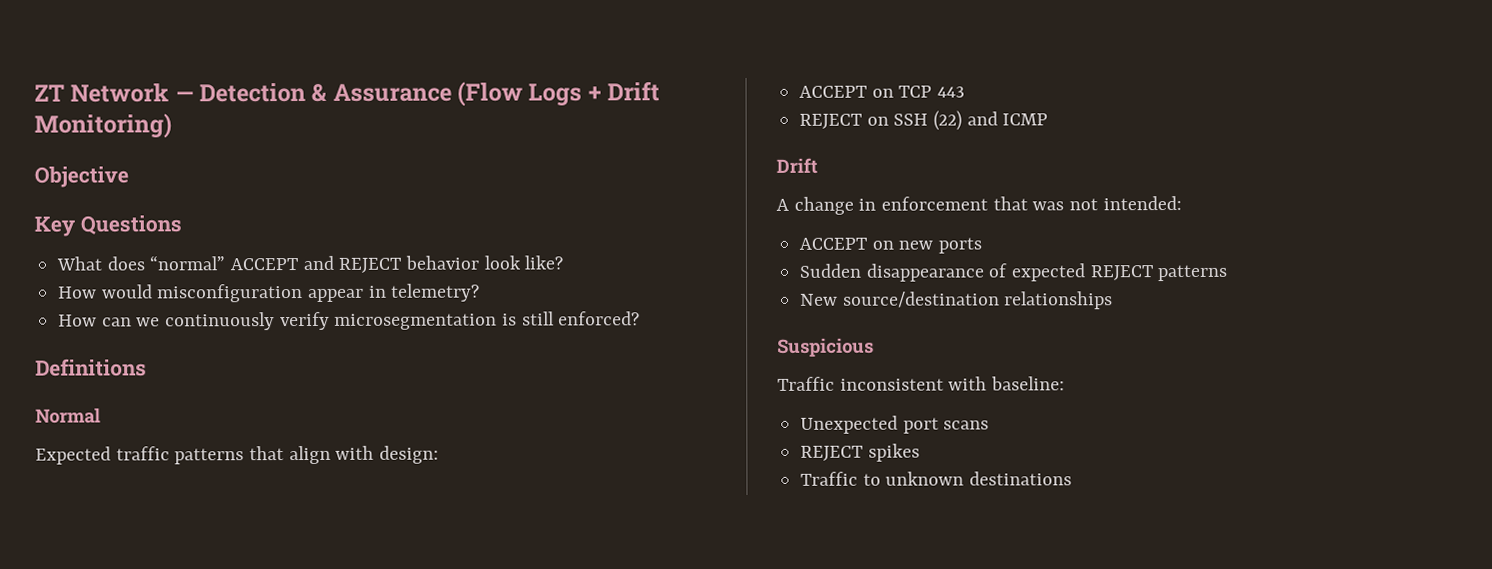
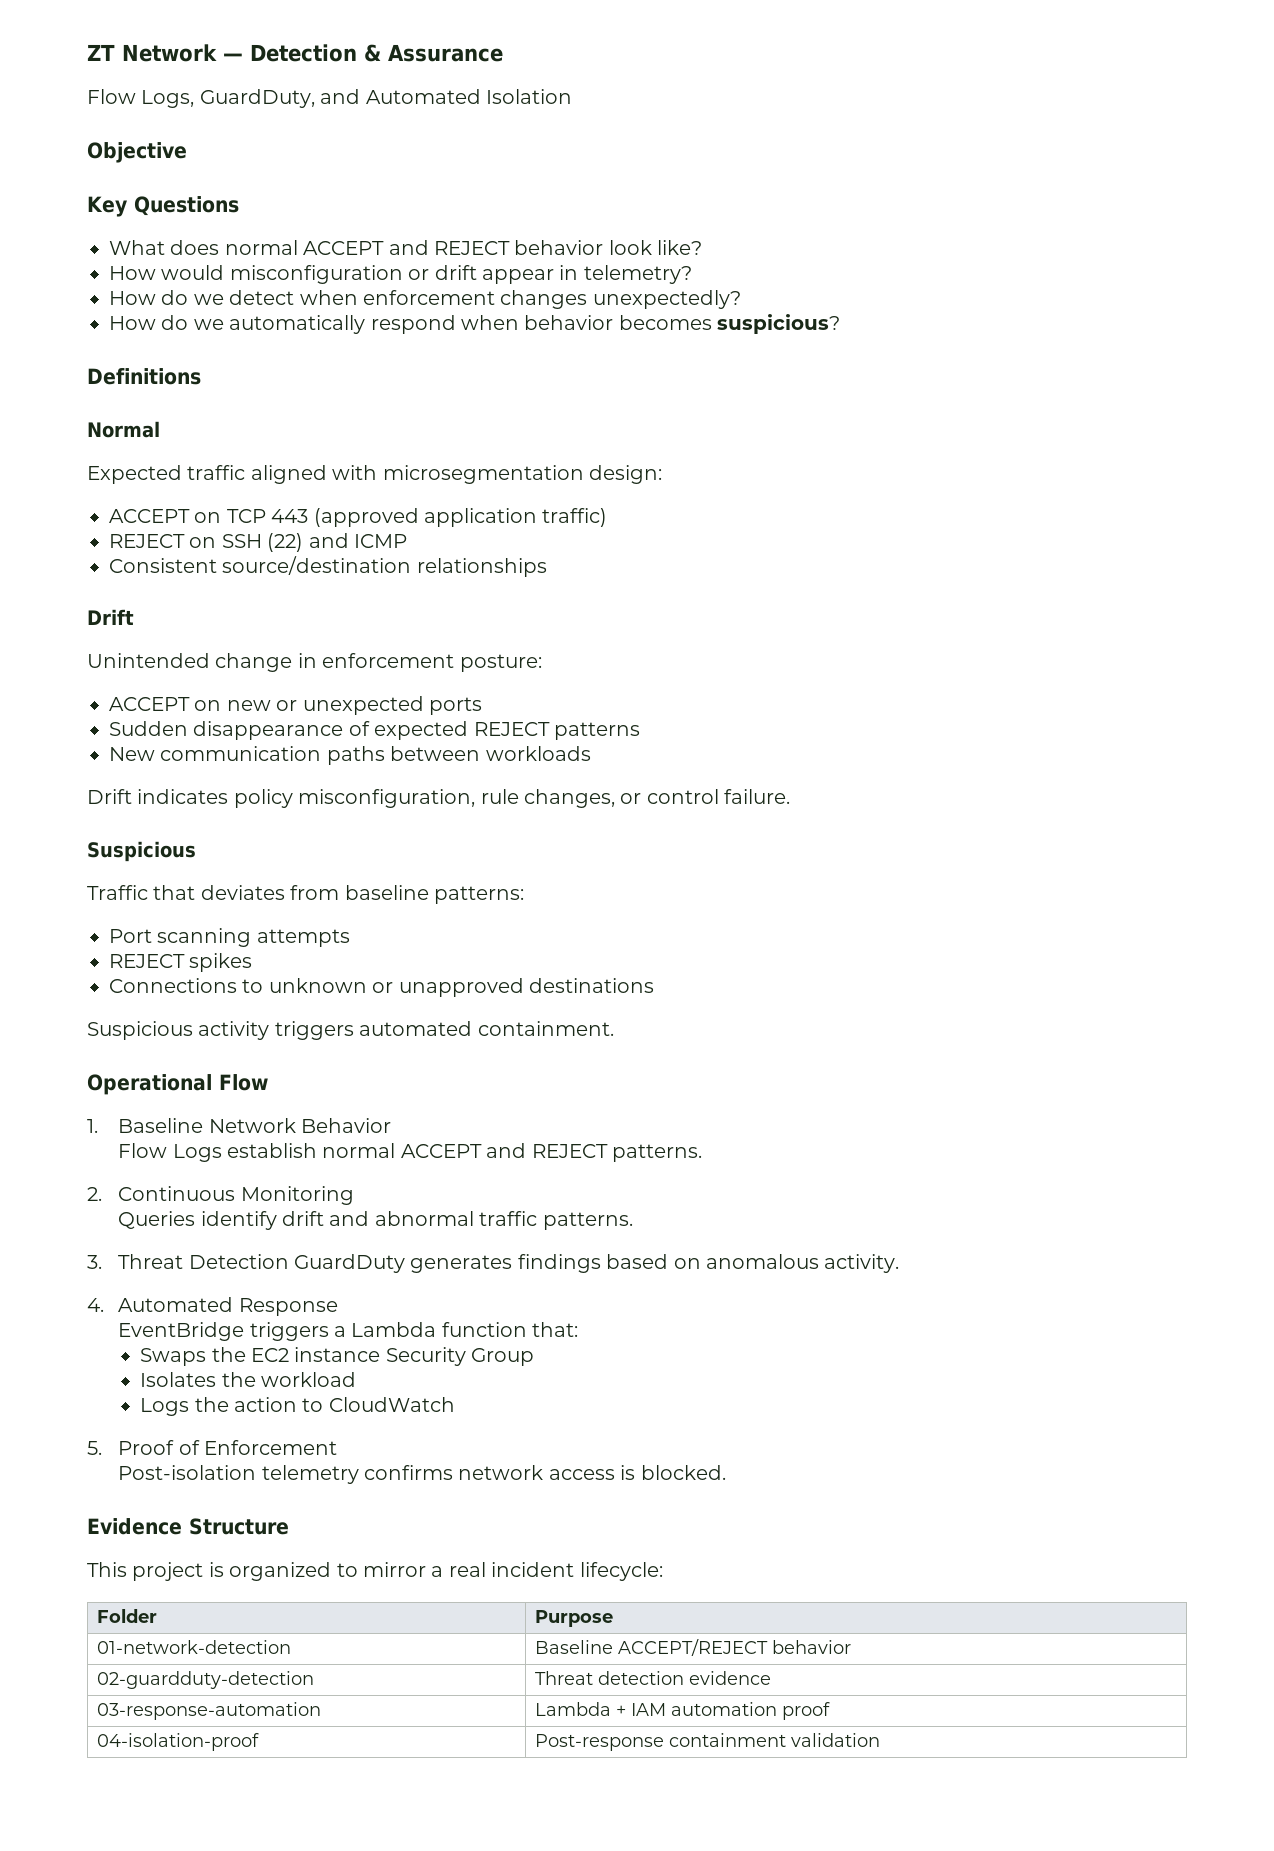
- ZT Network — Detection & Assurance (Flow Logs + Drift Monitoring)
+ ZT Network — Detection & Assurance
+ Flow Logs, GuardDuty, and Automated Isolation
- What does “normal” ACCEPT and REJECT behavior look like?
+ What does normal ACCEPT and REJECT behavior look like?
- How would misconfiguration appear in telemetry?
+ How would misconfiguration or drift appear in telemetry?
- How can we continuously verify microsegmentation is still enforced?
+ How do we detect when enforcement changes unexpectedly?
+ How do we automatically respond when behavior becomes suspicious?
- Expected traffic patterns that align with design:
+ Expected traffic aligned with microsegmentation design:
- ACCEPT on TCP 443
+ ACCEPT on TCP 443 (approved application traffic)
+ Consistent source/destination relationships
- A change in enforcement that was not intended:
+ Unintended change in enforcement posture:
- ACCEPT on new ports
+ ACCEPT on new or unexpected ports
- New source/destination relationships
+ New communication paths between workloads
+ Drift indicates policy misconfiguration, rule changes, or control failure.
  Suspicious
- Traffic inconsistent with baseline:
- Unexpected port scans
+ Traffic that deviates from baseline patterns:
+ Port scanning attempts
- Traffic to unknown destinations
+ Connections to unknown or unapproved destinations
+ Suspicious activity triggers automated containment.
+ Operational Flow
+ 1. Baseline Network Behavior
+ Flow Logs establish normal ACCEPT and REJECT patterns.
+ 2. Continuous Monitoring
+ Queries identify drift and abnormal traffic patterns.
+ 3. Threat Detection GuardDuty generates findings based on anomalous activity.
+ 4. Automated Response
+ EventBridge triggers a Lambda function that:
+ Swaps the EC2 instance Security Group
+ Isolates the workload
+ Logs the action to CloudWatch
+ 5. Proof of Enforcement
+ Post-isolation telemetry confirms network access is blocked.
+ Evidence Structure
+ This project is organized to mirror a real incident lifecycle:
+ Folder | Purpose
+ 01-network-detection | Baseline ACCEPT/REJECT behavior
+ 02-guardduty-detection | Threat detection evidence
+ 03-response-automation | Lambda + IAM automation proof
+ 04-isolation-proof | Post-response containment validation

